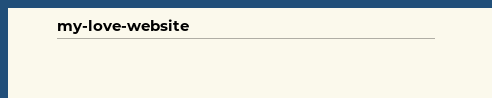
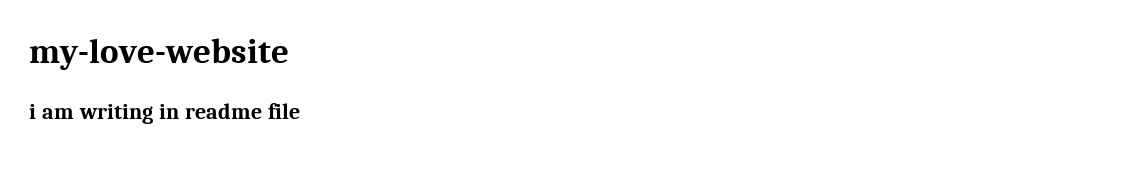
+ i am writing in readme file

